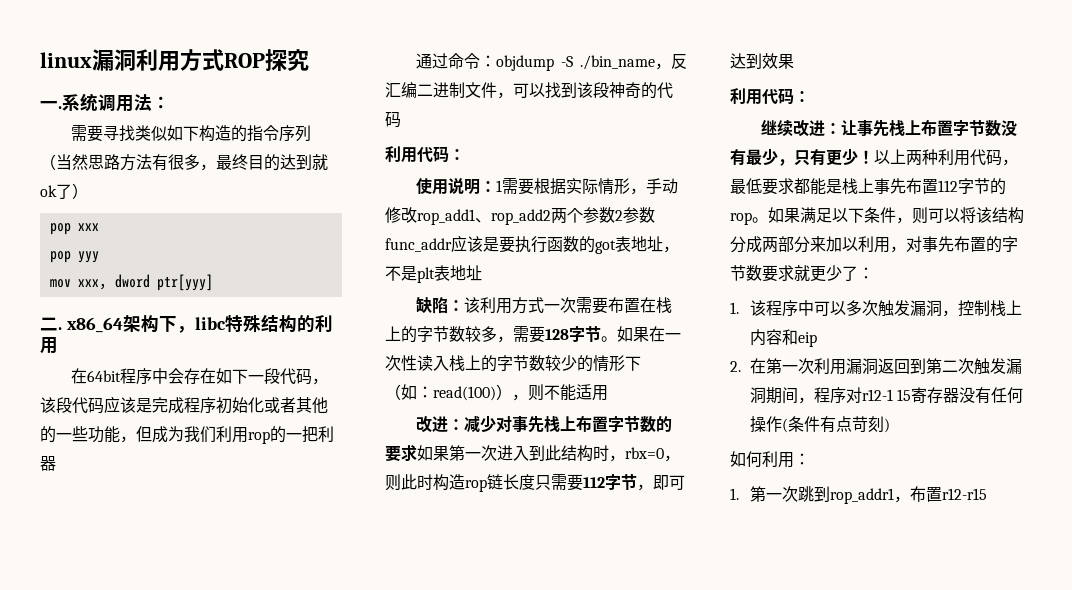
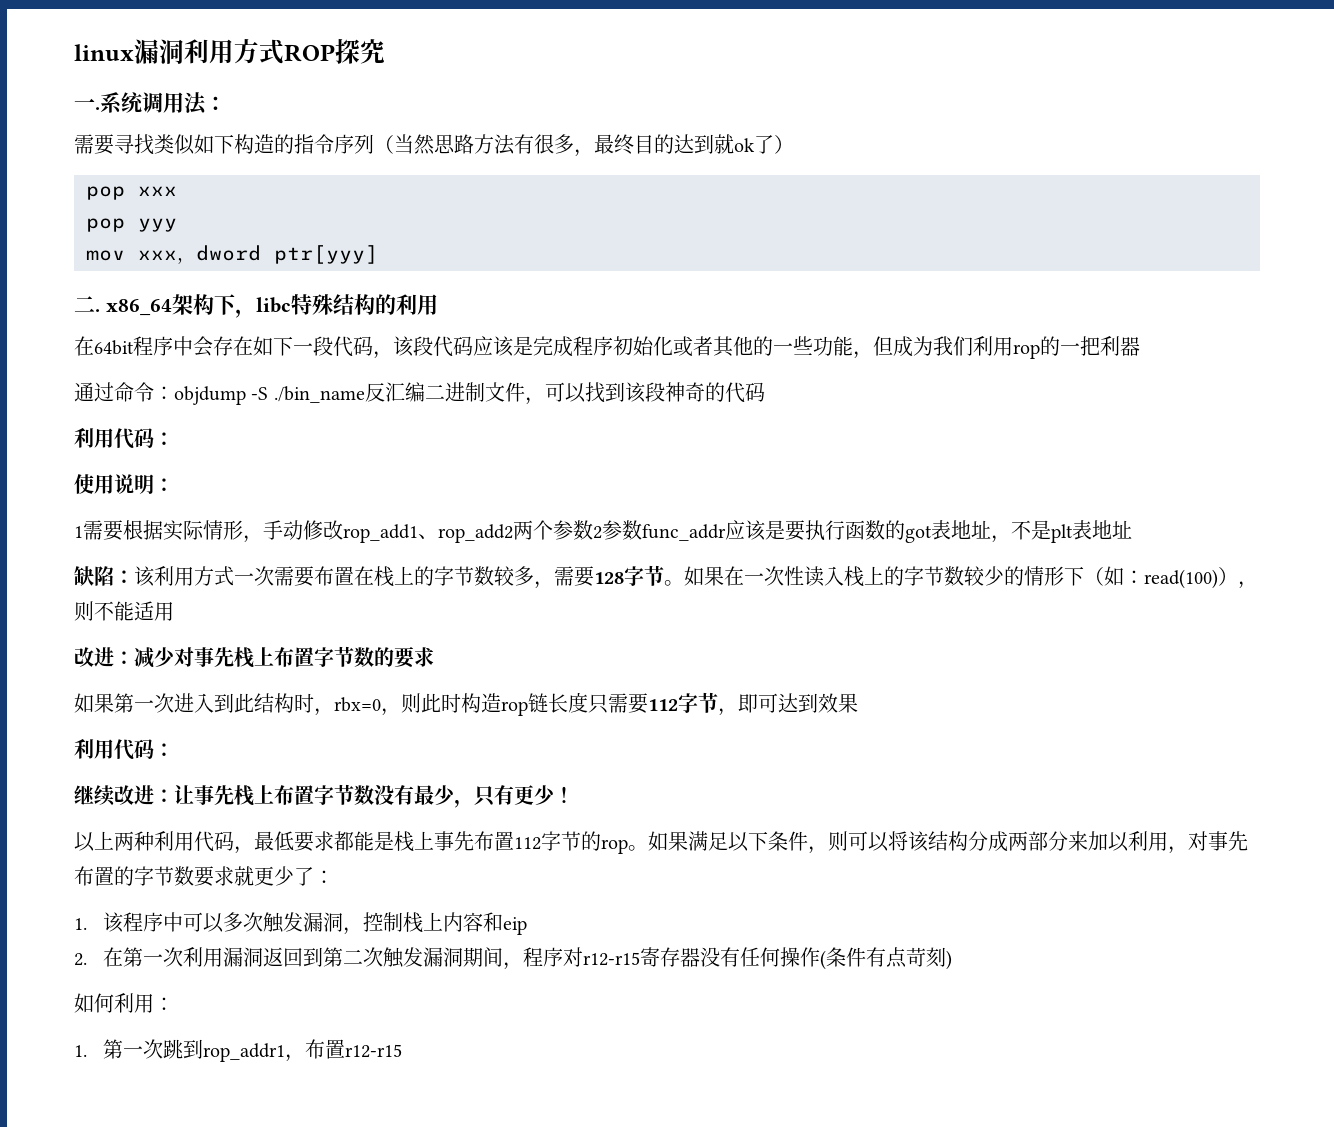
- 通过命令：objdump -S ./bin_name，反汇编二进制文件，可以找到该段神奇的代码
+ 通过命令：objdump -S ./bin_name反汇编二进制文件，可以找到该段神奇的代码
- 使用说明：1需要根据实际情形，手动修改rop_add1、rop_add2两个参数2参数func_addr应该是要执行函数的got表地址，不是plt表地址
+ 使用说明：
+ 1需要根据实际情形，手动修改rop_add1、rop_add2两个参数2参数func_addr应该是要执行函数的got表地址，不是plt表地址
- 改进：减少对事先栈上布置字节数的要求如果第一次进入到此结构时，rbx=0，则此时构造rop链长度只需要112字节，即可达到效果
+ 改进：减少对事先栈上布置字节数的要求
+ 如果第一次进入到此结构时，rbx=0，则此时构造rop链长度只需要112字节，即可达到效果
- 继续改进：让事先栈上布置字节数没有最少，只有更少！以上两种利用代码，最低要求都能是栈上事先布置112字节的rop。
+ 继续改进：让事先栈上布置字节数没有最少，只有更少！
+ 以上两种利用代码，最低要求都能是栈上事先布置112字节的rop。
- 2.在第一次利用漏洞返回到第二次触发漏洞期间，程序对r12-1 15寄存器没有任何操作(条件有点苛刻)
+ 2.在第一次利用漏洞返回到第二次触发漏洞期间，程序对r12-r15寄存器没有任何操作(条件有点苛刻)

